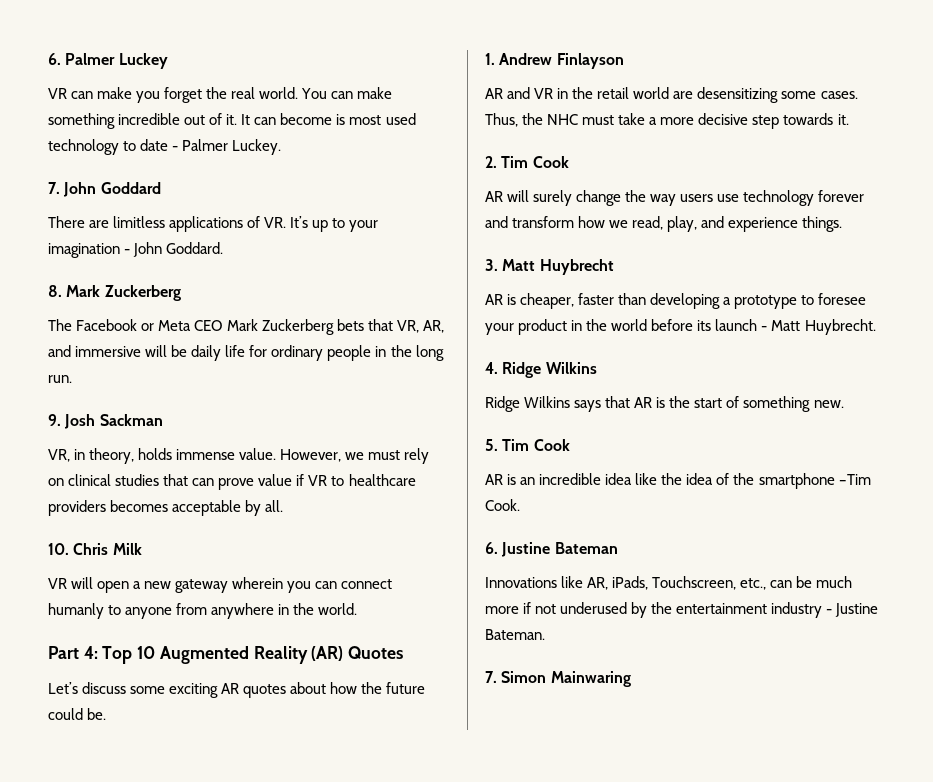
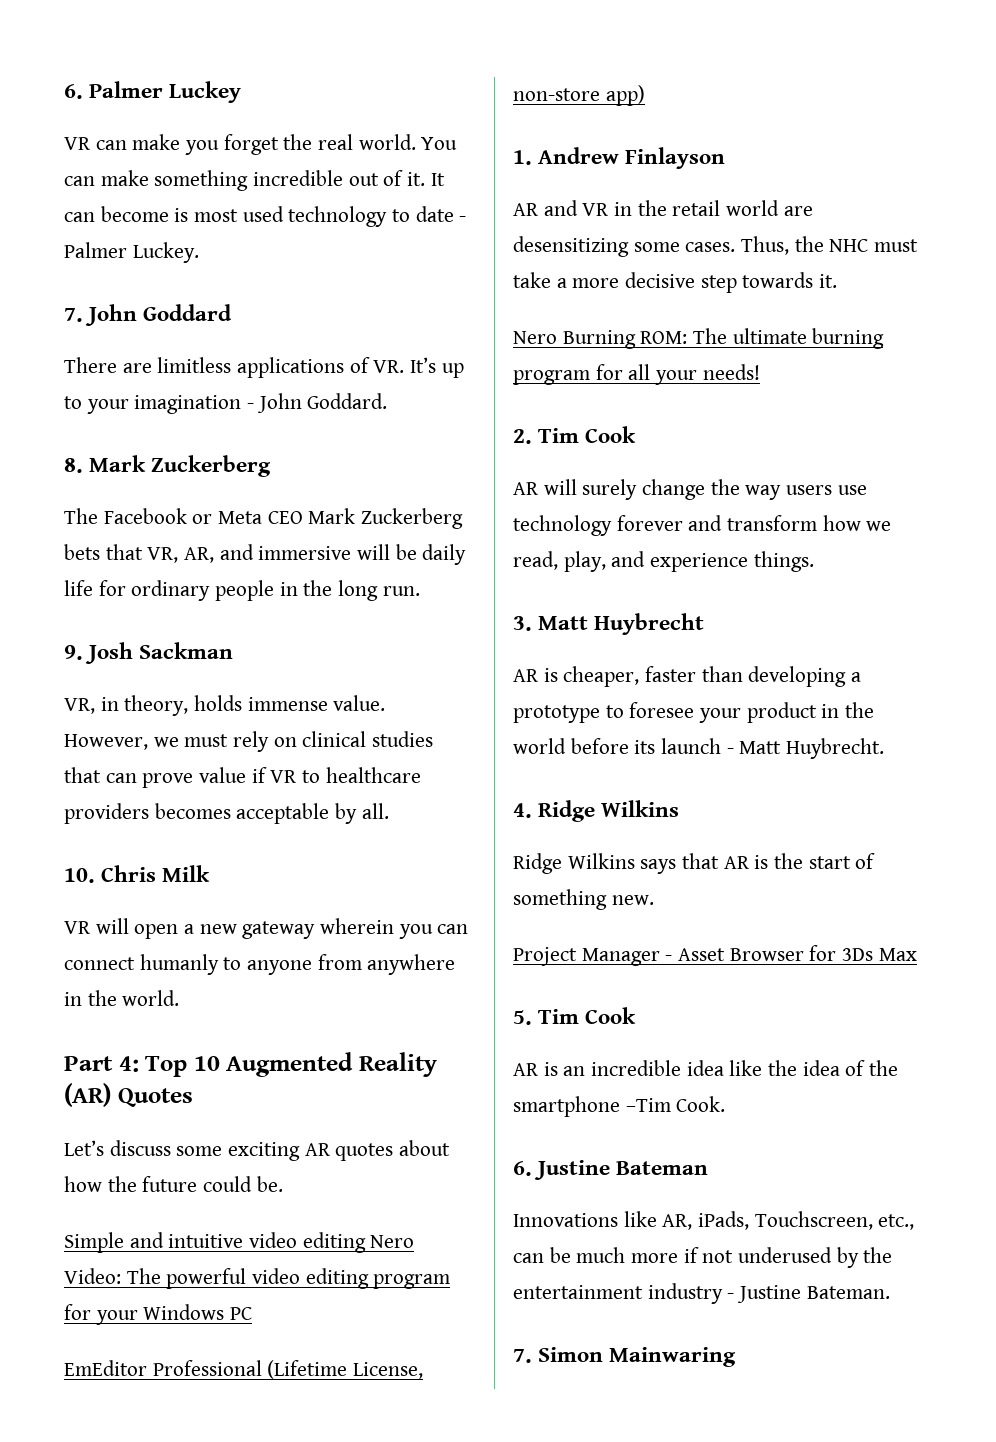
+ Simple and intuitive video editing Nero Video: The powerful video editing program for your Windows PC
+ EmEditor Professional (Lifetime License, non-store app)
+ Nero Burning ROM: The ultimate burning program for all your needs!
+ Project Manager - Asset Browser for 3Ds Max

